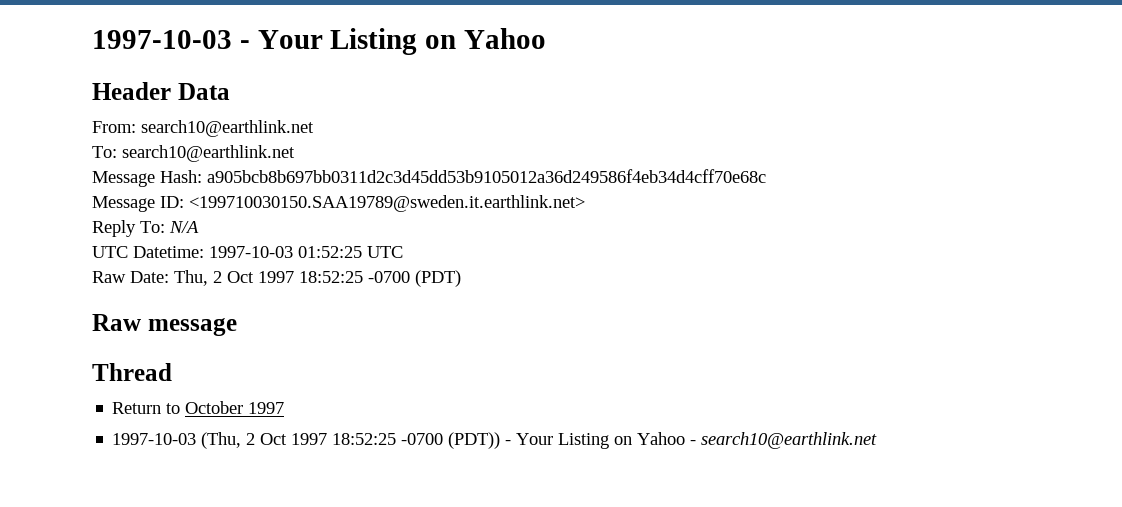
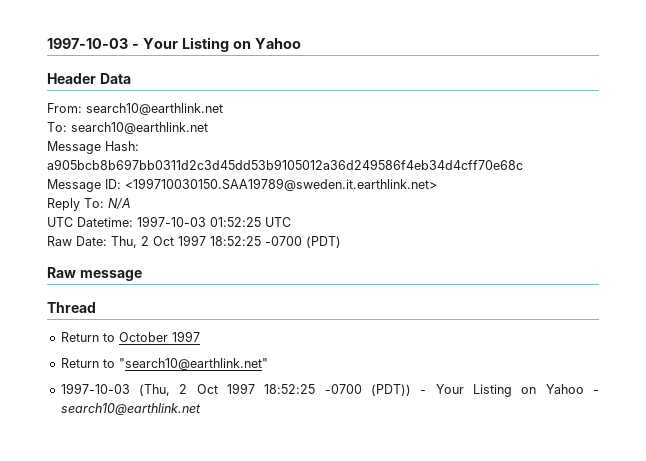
+ Return to "search10@earthlink.net"

